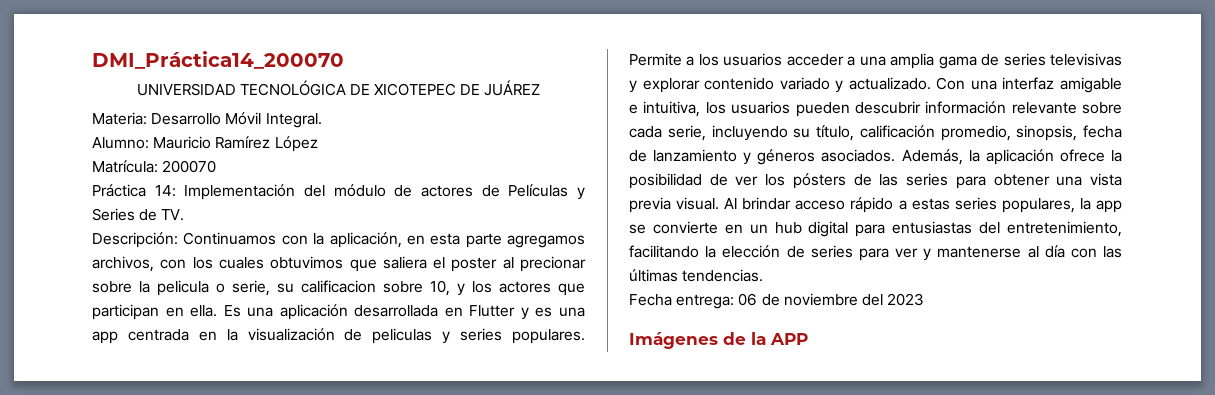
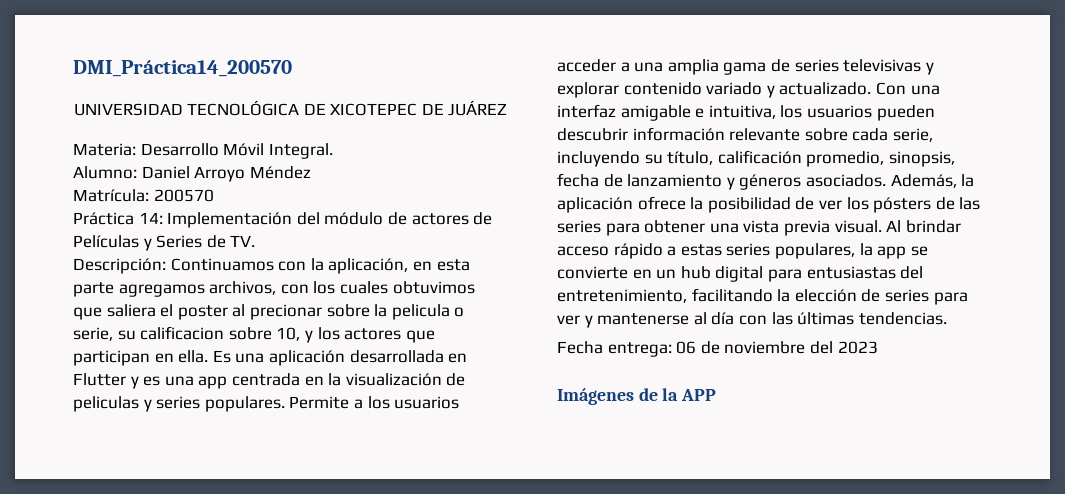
- DMI_Práctica14_200070
+ DMI_Práctica14_200570
- Alumno: Mauricio Ramírez López
+ Alumno: Daniel Arroyo Méndez
- Matrícula: 200070
+ Matrícula: 200570

